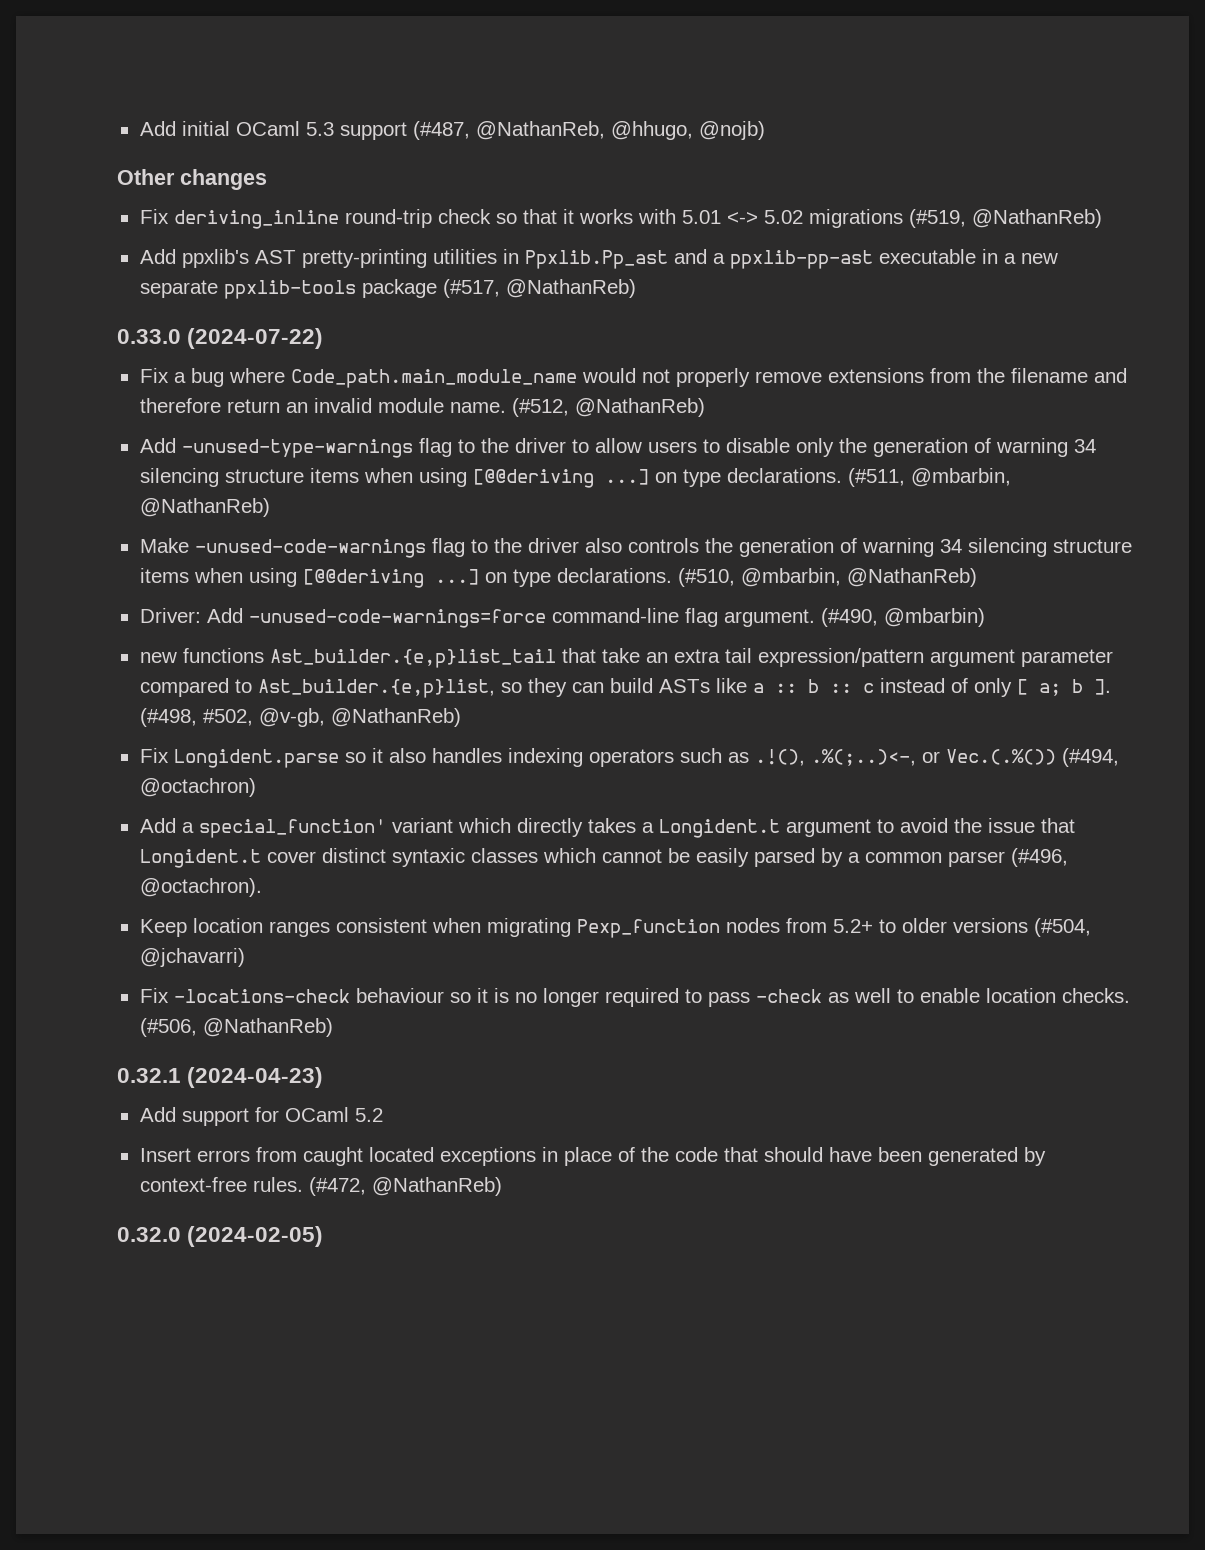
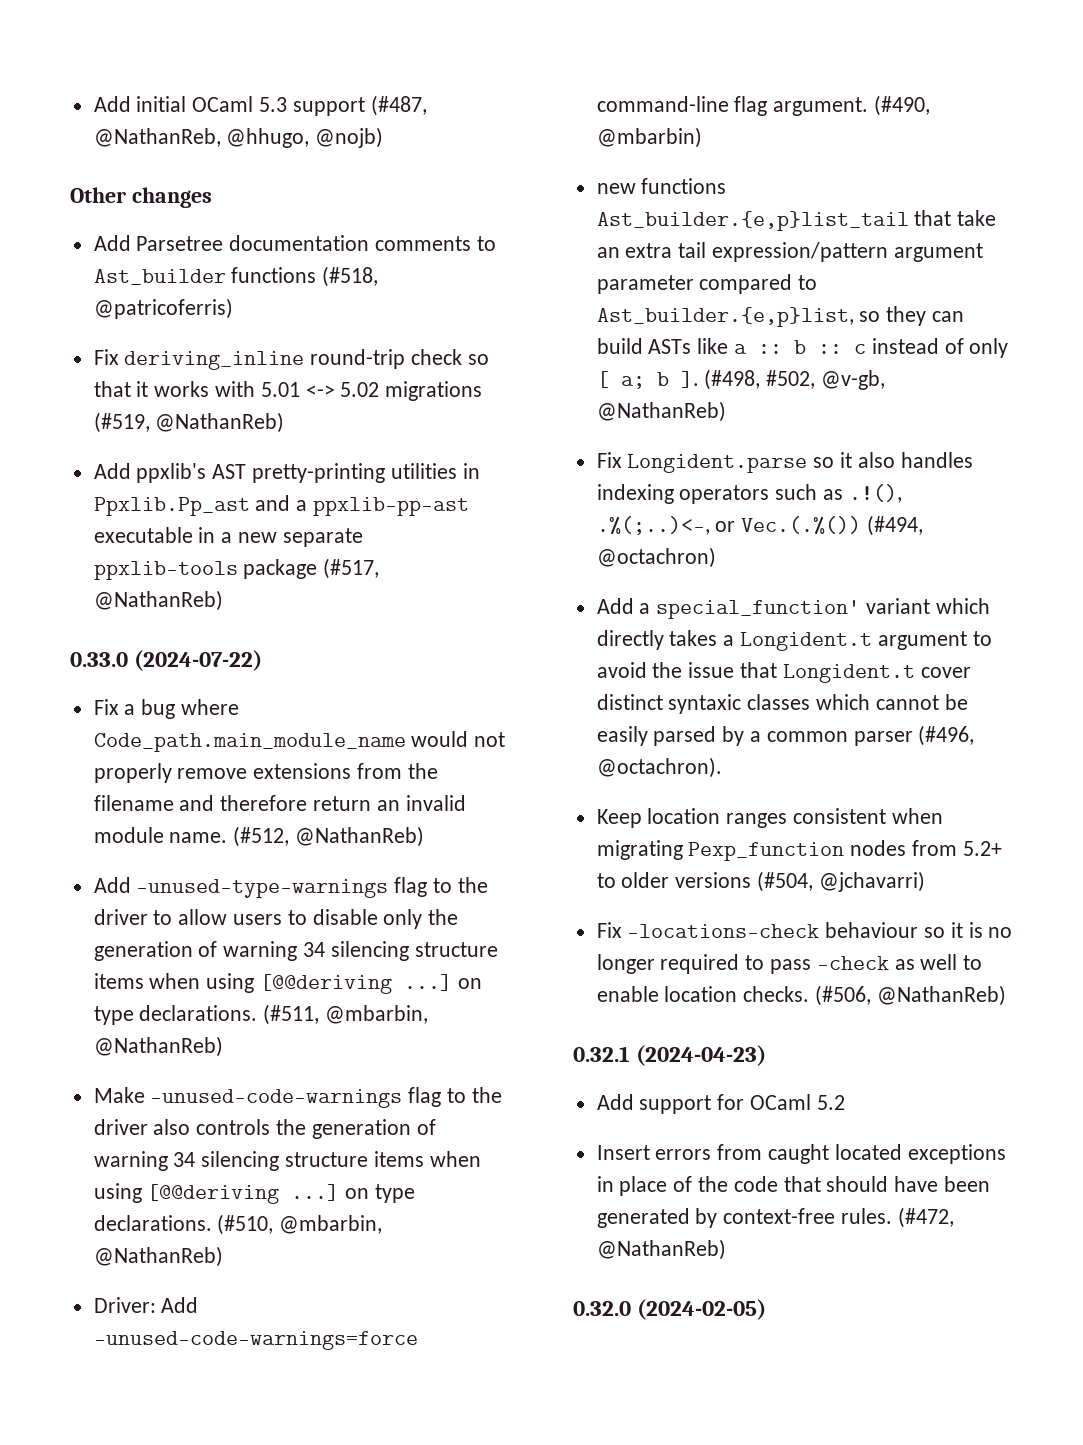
+ Add Parsetree documentation comments to Ast_builder functions (#518, @patricoferris)

